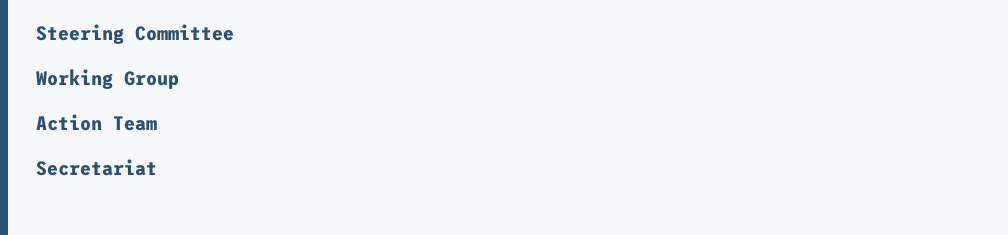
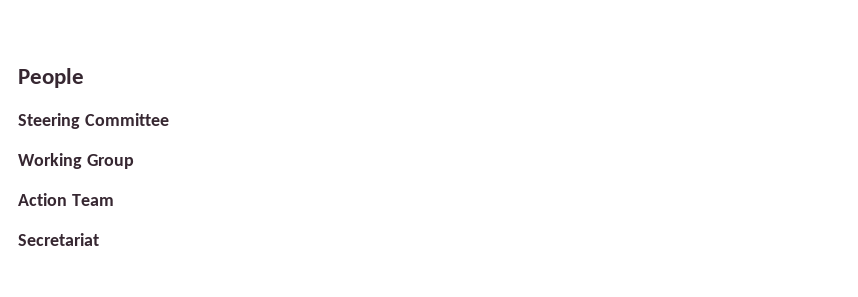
+ People

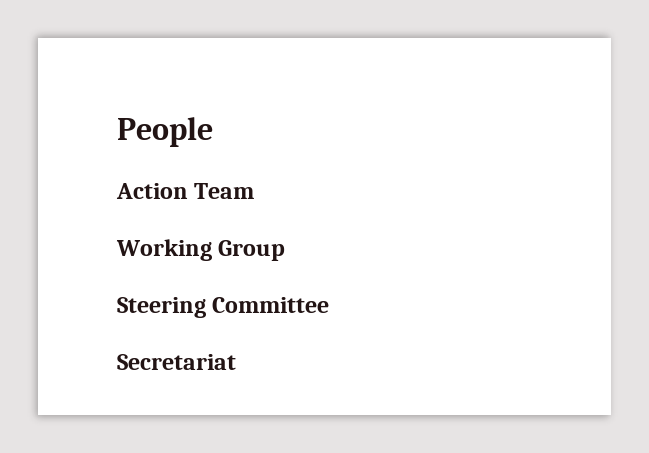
+ Action Team
+ Working Group
  Steering Committee
- Working Group
- Action Team

